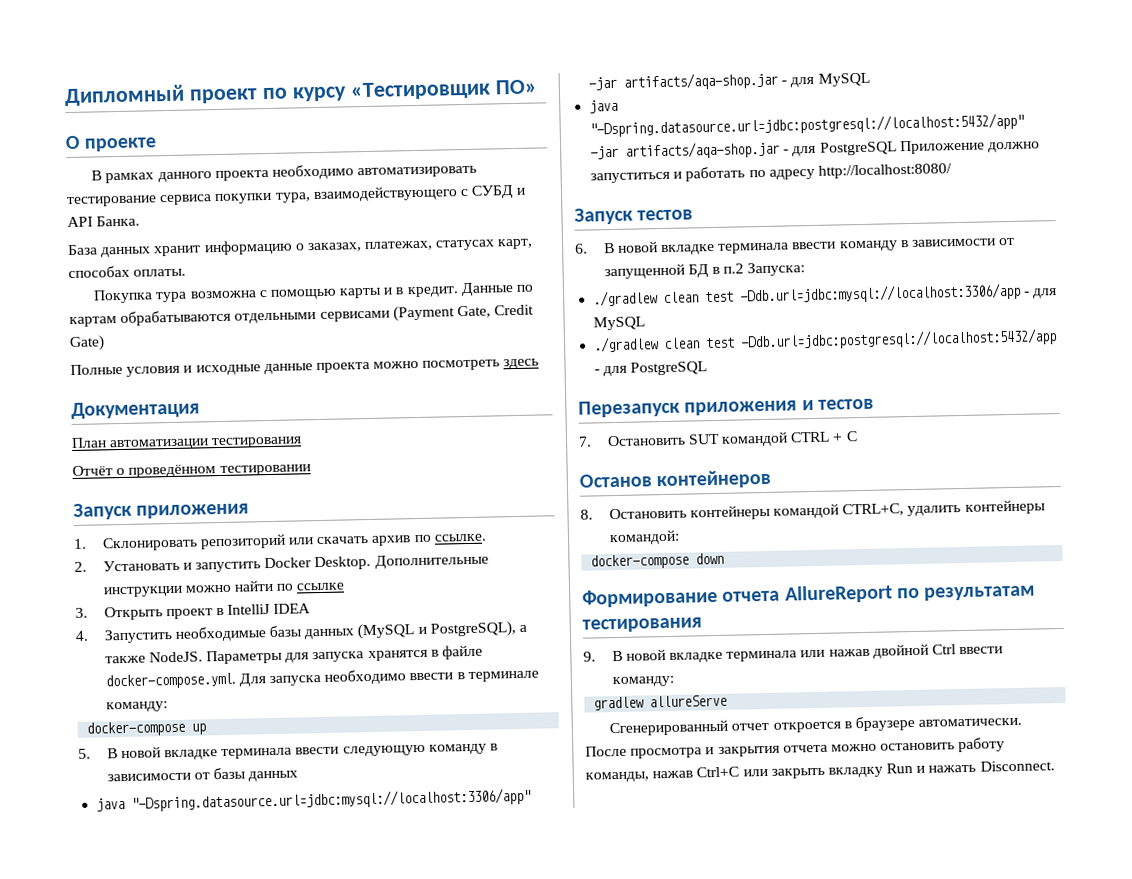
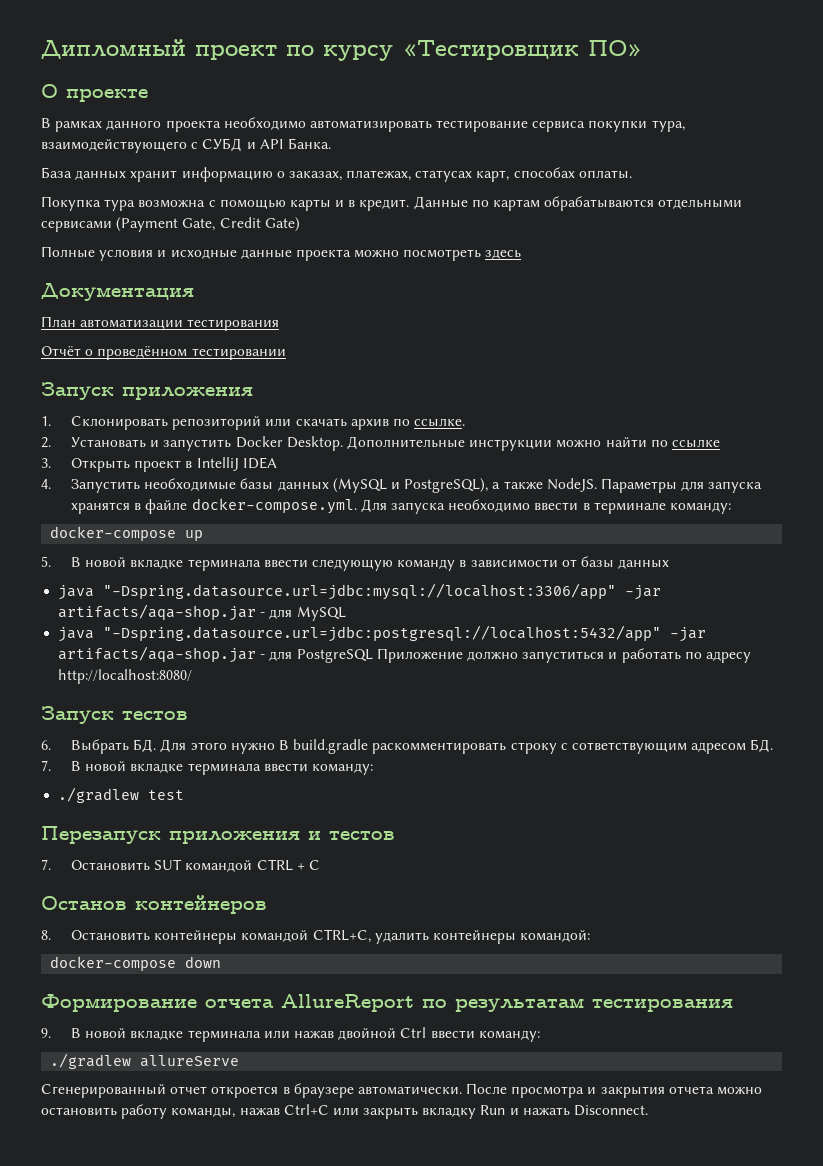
- 6. В новой вкладке терминала ввести команду в зависимости от запущенной БД в п.2 Запуска:
- ./gradlew clean test -Ddb.url=jdbc:mysql://localhost:3306/app - для MySQL
- ./gradlew clean test -Ddb.url=jdbc:postgresql://localhost:5432/app - для PostgreSQL
+ 6. Выбрать БД. Для этого нужно В build.gradle раскомментировать строку с сответствующим адресом БД.
+ 7. В новой вкладке терминала ввести команду:
+ ./gradlew test
- gradlew allureServe
+ ./gradlew allureServe

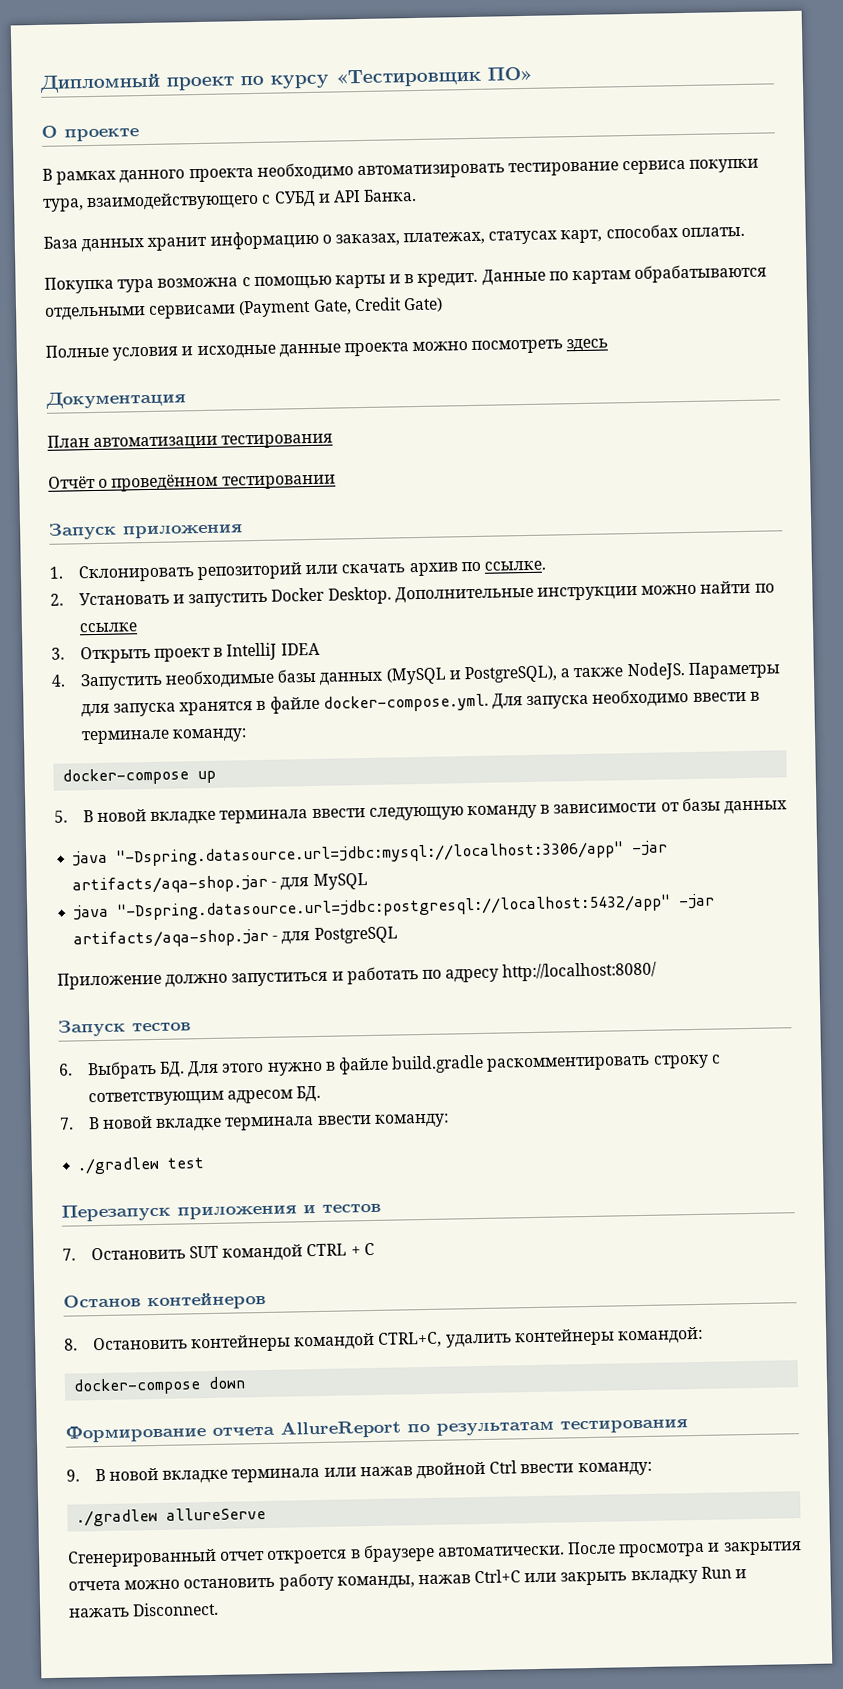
- java "-Dspring.datasource.url=jdbc:postgresql://localhost:5432/app" -jar artifacts/aqa-shop.jar - для PostgreSQL Приложение должно запуститься и работать по адресу http://localhost:8080/
+ java "-Dspring.datasource.url=jdbc:postgresql://localhost:5432/app" -jar artifacts/aqa-shop.jar - для PostgreSQL
+ Приложение должно запуститься и работать по адресу http://localhost:8080/
- 6. Выбрать БД. Для этого нужно В build.gradle раскомментировать строку с сответствующим адресом БД.
+ 6. Выбрать БД. Для этого нужно в файле build.gradle раскомментировать строку с сответствующим адресом БД.

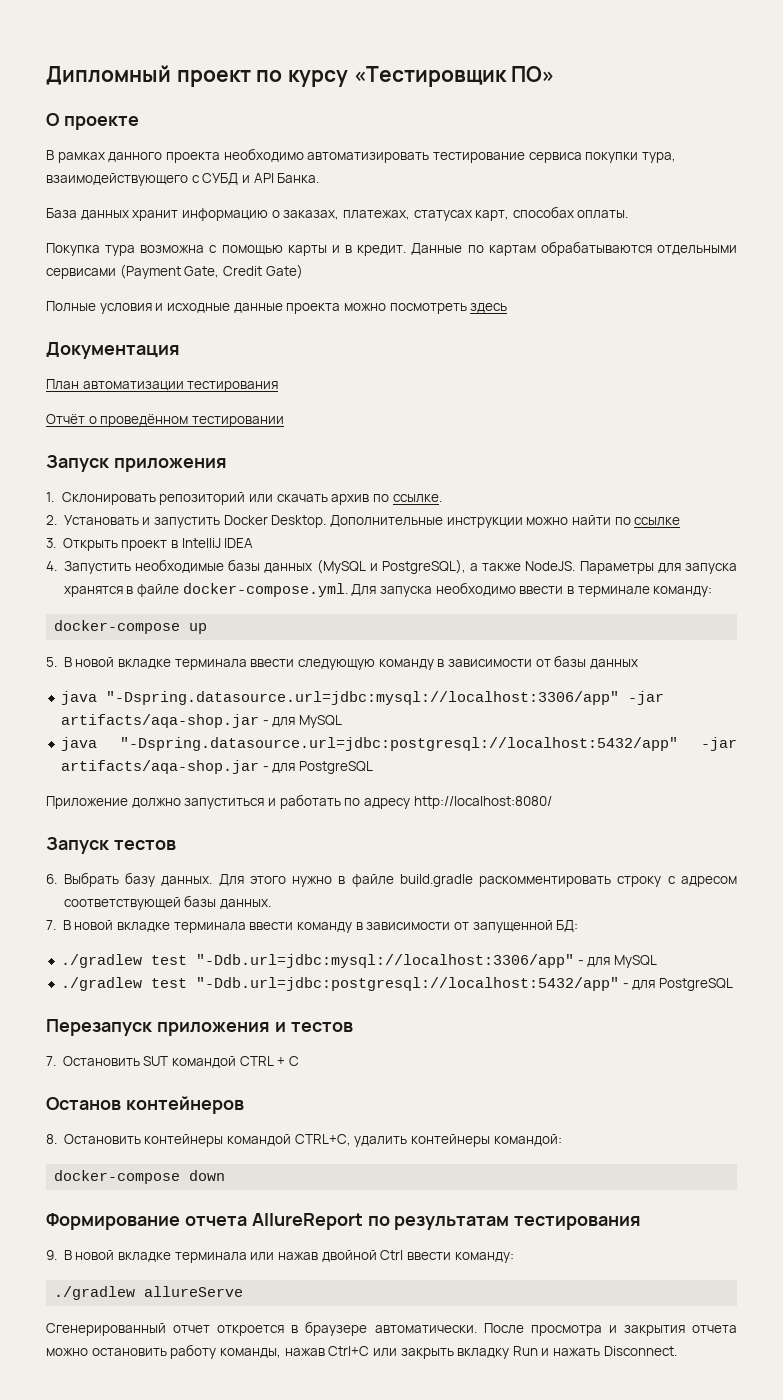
- 6. Выбрать БД. Для этого нужно в файле build.gradle раскомментировать строку с сответствующим адресом БД.
+ 6. Выбрать базу данных. Для этого нужно в файле build.gradle раскомментировать строку с адресом соответствующей базы данных.
- 7. В новой вкладке терминала ввести команду:
- ./gradlew test
+ 7. В новой вкладке терминала ввести команду в зависимости от запущенной БД:
+ ./gradlew test "-Ddb.url=jdbc:mysql://localhost:3306/app" - для MySQL
+ ./gradlew test "-Ddb.url=jdbc:postgresql://localhost:5432/app" - для PostgreSQL

